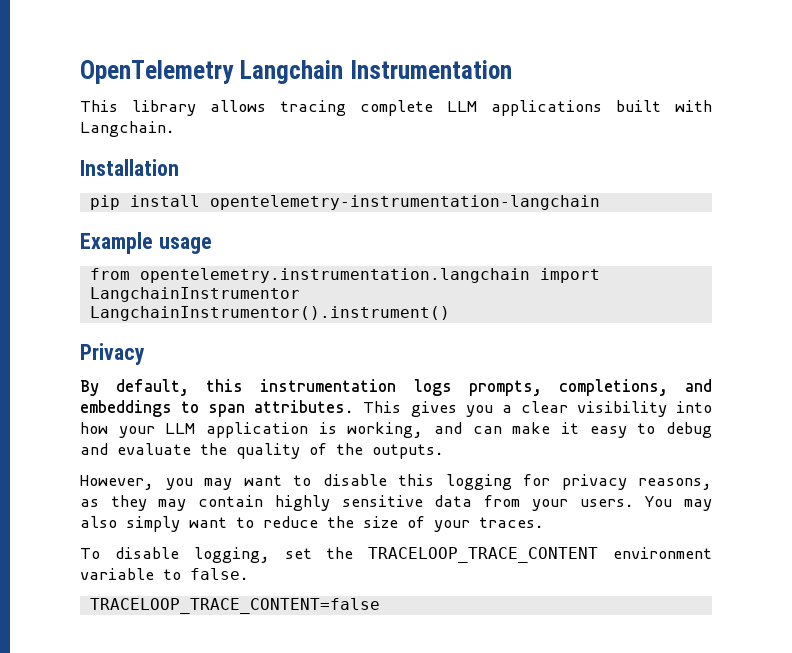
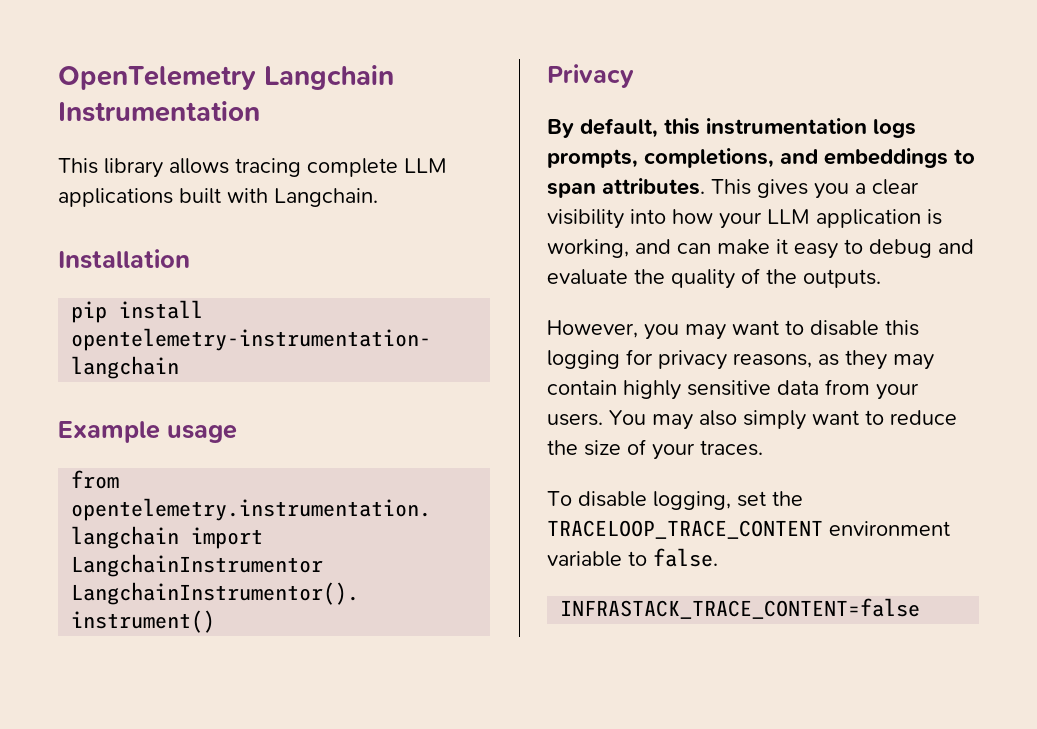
- TRACELOOP_TRACE_CONTENT=false
+ INFRASTACK_TRACE_CONTENT=false

